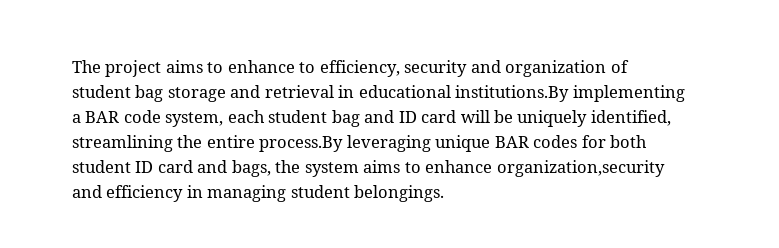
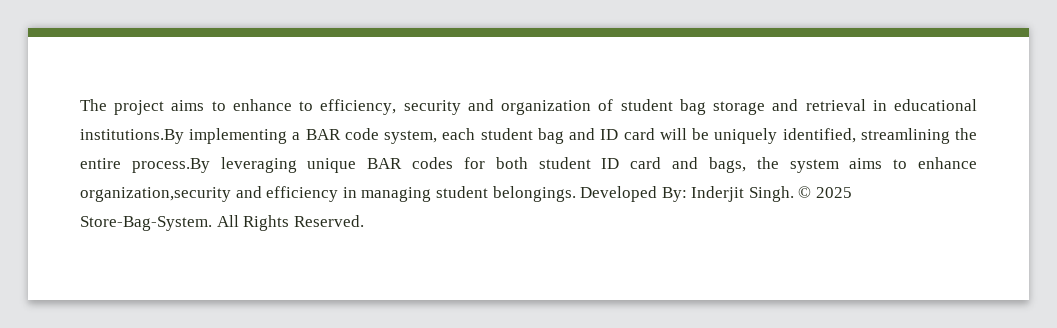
+ Developed By: Inderjit Singh. © 2025 Store-Bag-System. All Rights Reserved.

